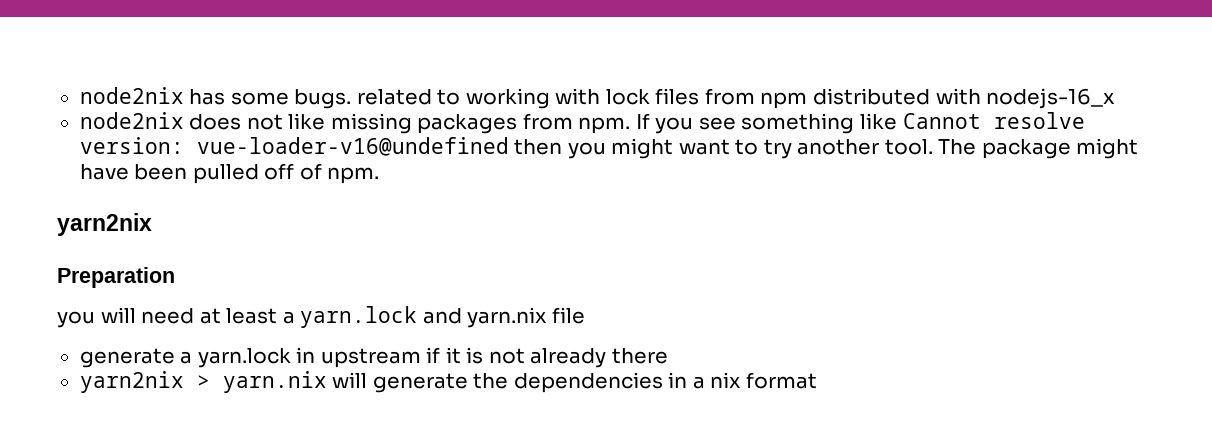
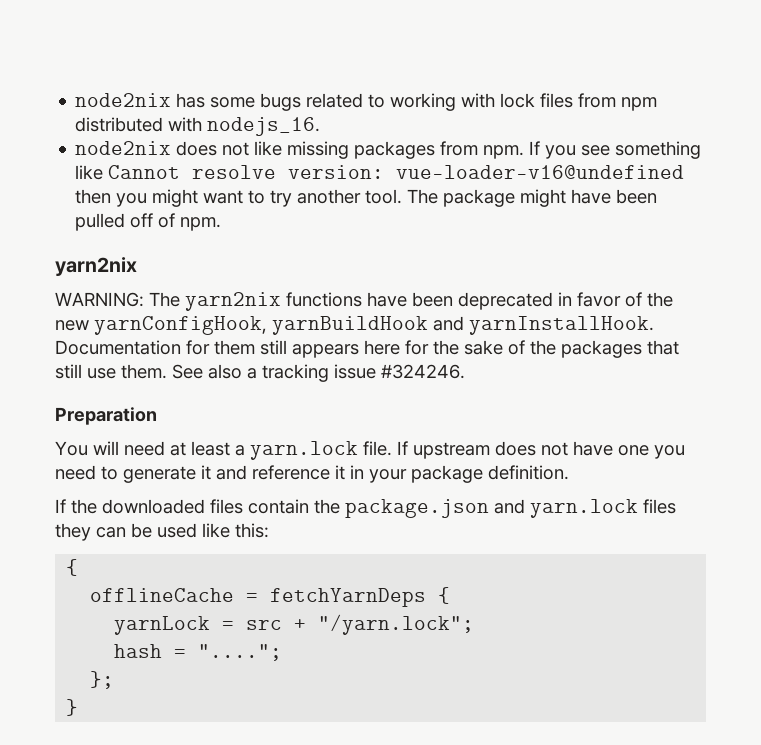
- node2nix has some bugs. related to working with lock files from npm distributed with nodejs-16_x
+ node2nix has some bugs related to working with lock files from npm distributed with nodejs_16.
+ WARNING: The yarn2nix functions have been deprecated in favor of the new yarnConfigHook, yarnBuildHook and yarnInstallHook. Documentation for them still appears here for the sake of the packages that still use them. See also a tracking issue #324246.
- you will need at least a yarn.lock and yarn.nix file
- generate a yarn.lock in upstream if it is not already there
- yarn2nix > yarn.nix will generate the dependencies in a nix format
+ You will need at least a yarn.lock file. If upstream does not have one you need to generate it and reference it in your package definition.
+ If the downloaded files contain the package.json and yarn.lock files they can be used like this:
+ {
+ offlineCache = fetchYarnDeps {
+ yarnLock = src + "/yarn.lock";
+ hash = "....";
+ };
+ }

